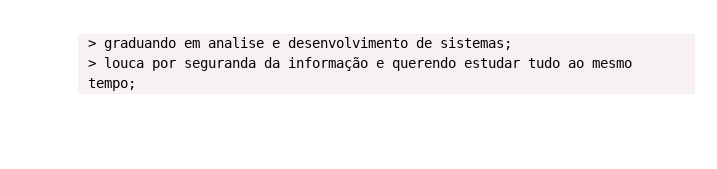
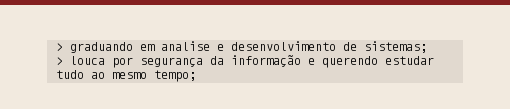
- > louca por seguranda da informação e querendo estudar tudo ao mesmo tempo;
+ > louca por segurança da informação e querendo estudar tudo ao mesmo tempo;

